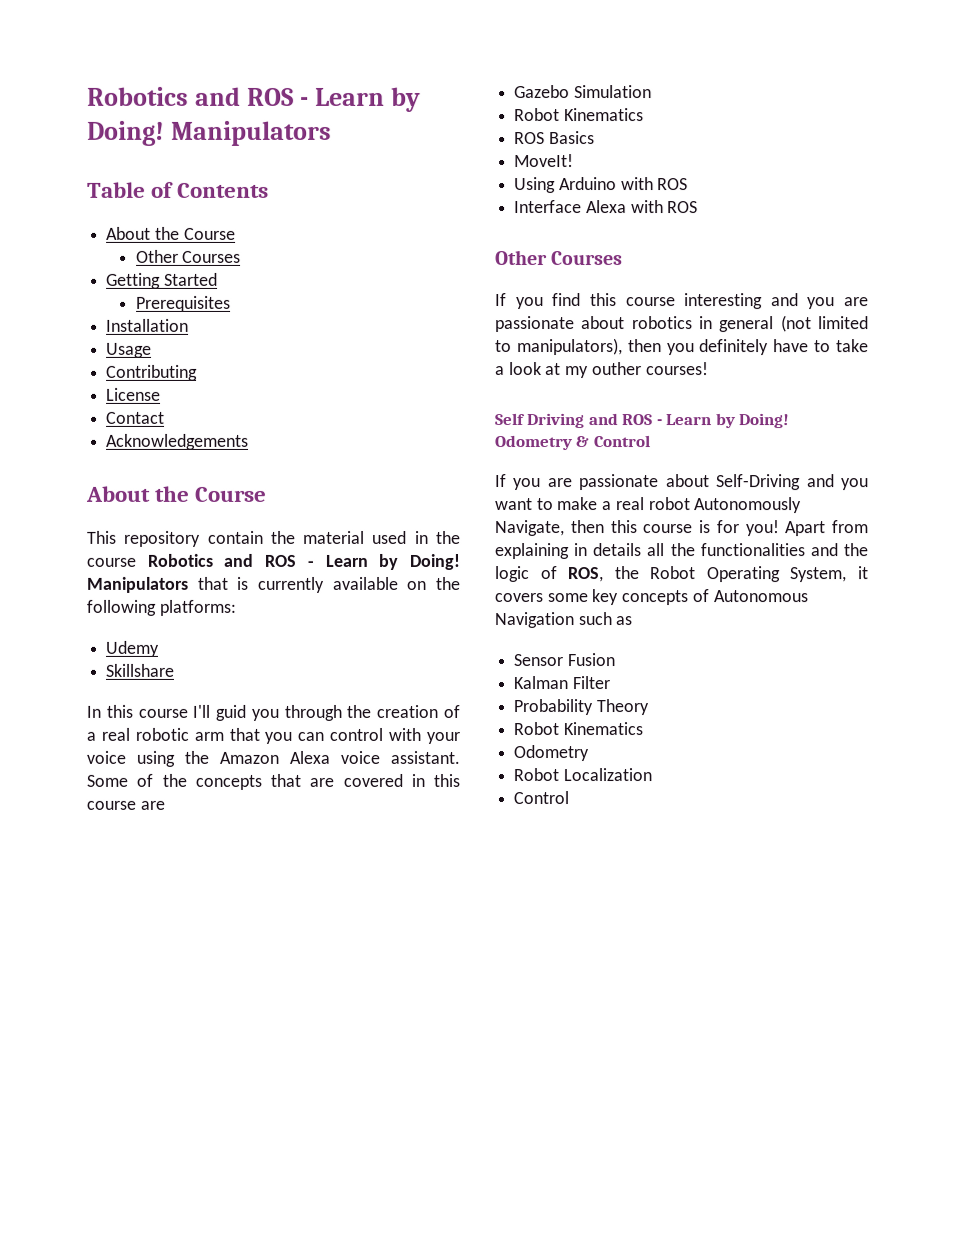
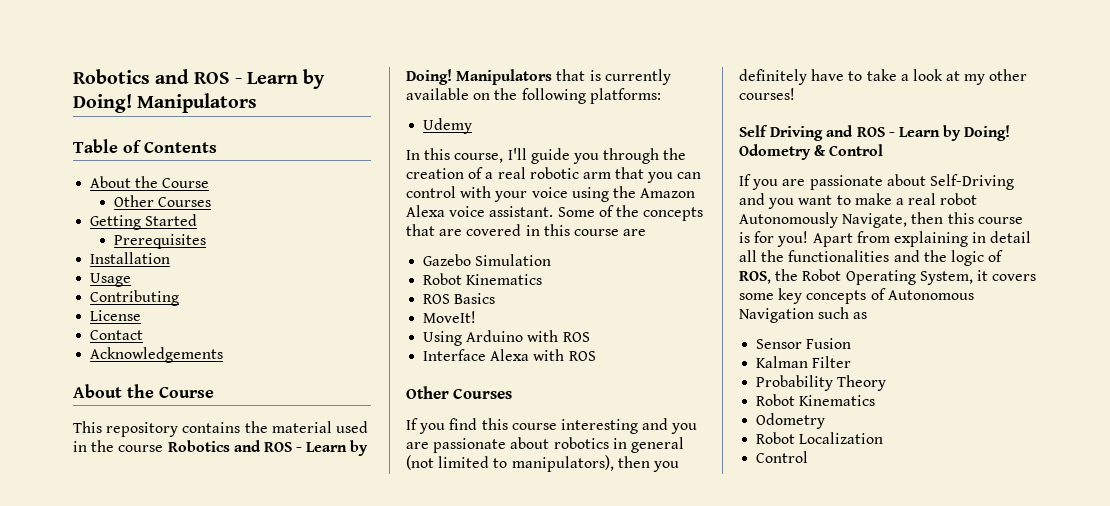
- This repository contain the material used in the course Robotics and ROS - Learn by Doing!
+ This repository contains the material used in the course Robotics and ROS - Learn by Doing!
- Skillshare
- In this course I'll guid you through the creation of a real robotic arm that you can control with your voice using the Amazon Alexa voice assistant.
+ In this course, I'll guide you through the creation of a real robotic arm that you can control with your voice using the Amazon Alexa voice assistant.
- If you find this course interesting and you are passionate about robotics in general (not limited to manipulators), then you definitely have to take a look at my outher courses!
+ If you find this course interesting and you are passionate about robotics in general (not limited to manipulators), then you definitely have to take a look at my other courses!
- Apart from explaining in details all the functionalities and the logic of ROS, the Robot Operating System, it covers some key concepts of Autonomous Navigation such as
+ Apart from explaining in detail all the functionalities and the logic of ROS, the Robot Operating System, it covers some key concepts of Autonomous Navigation such as

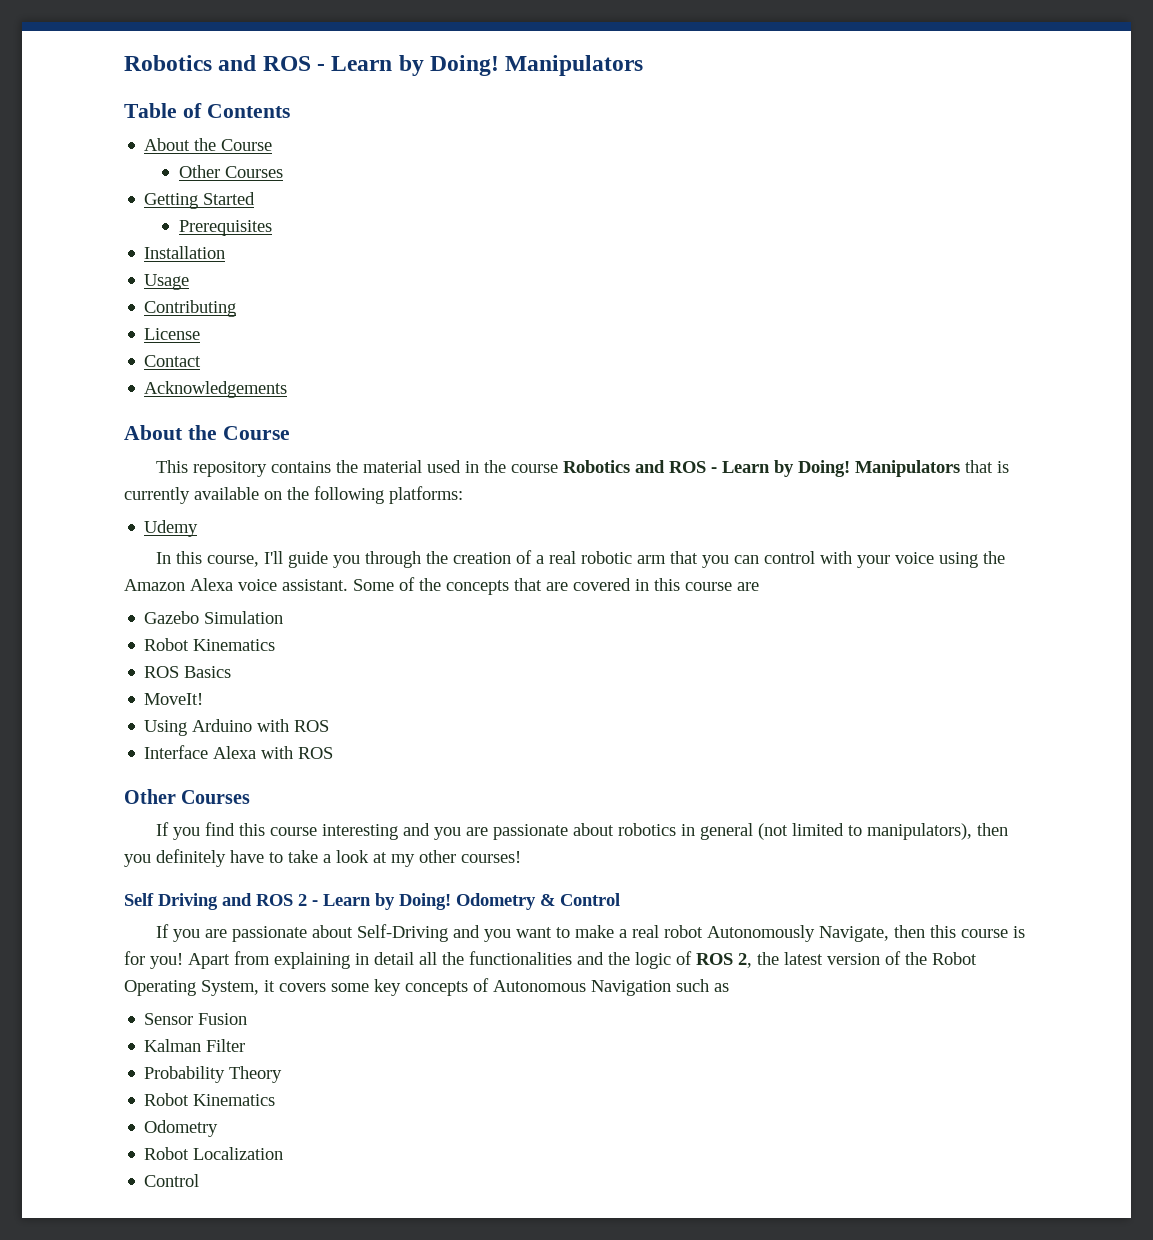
- Self Driving and ROS - Learn by Doing!
+ Self Driving and ROS 2 - Learn by Doing!
- Apart from explaining in detail all the functionalities and the logic of ROS, the Robot Operating System, it covers some key concepts of Autonomous Navigation such as
+ Apart from explaining in detail all the functionalities and the logic of ROS 2, the latest version of the Robot Operating System, it covers some key concepts of Autonomous Navigation such as

